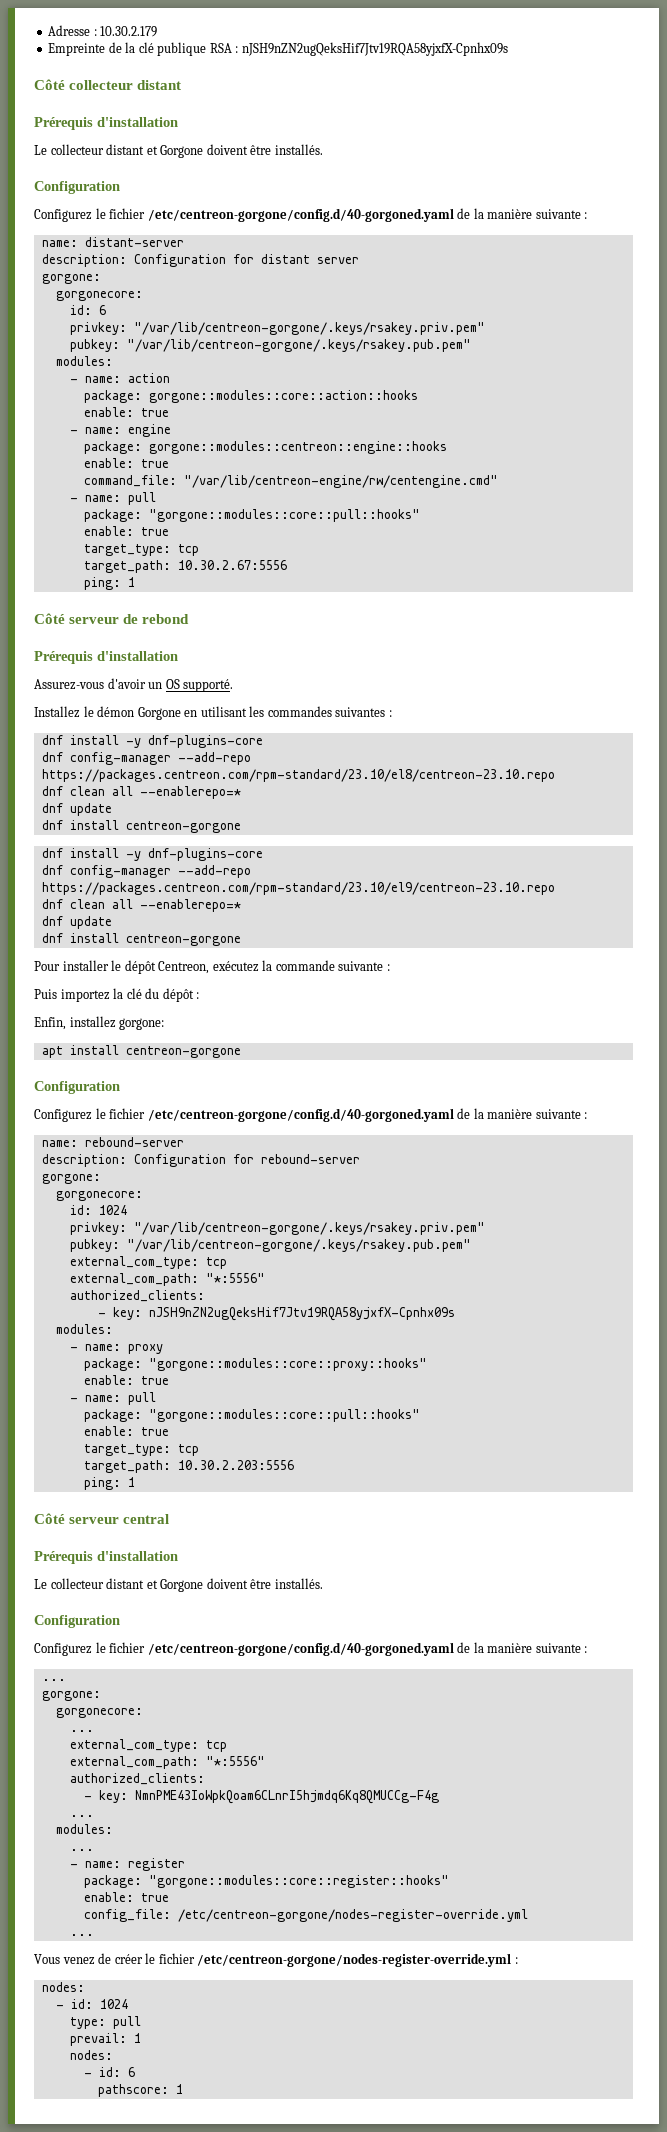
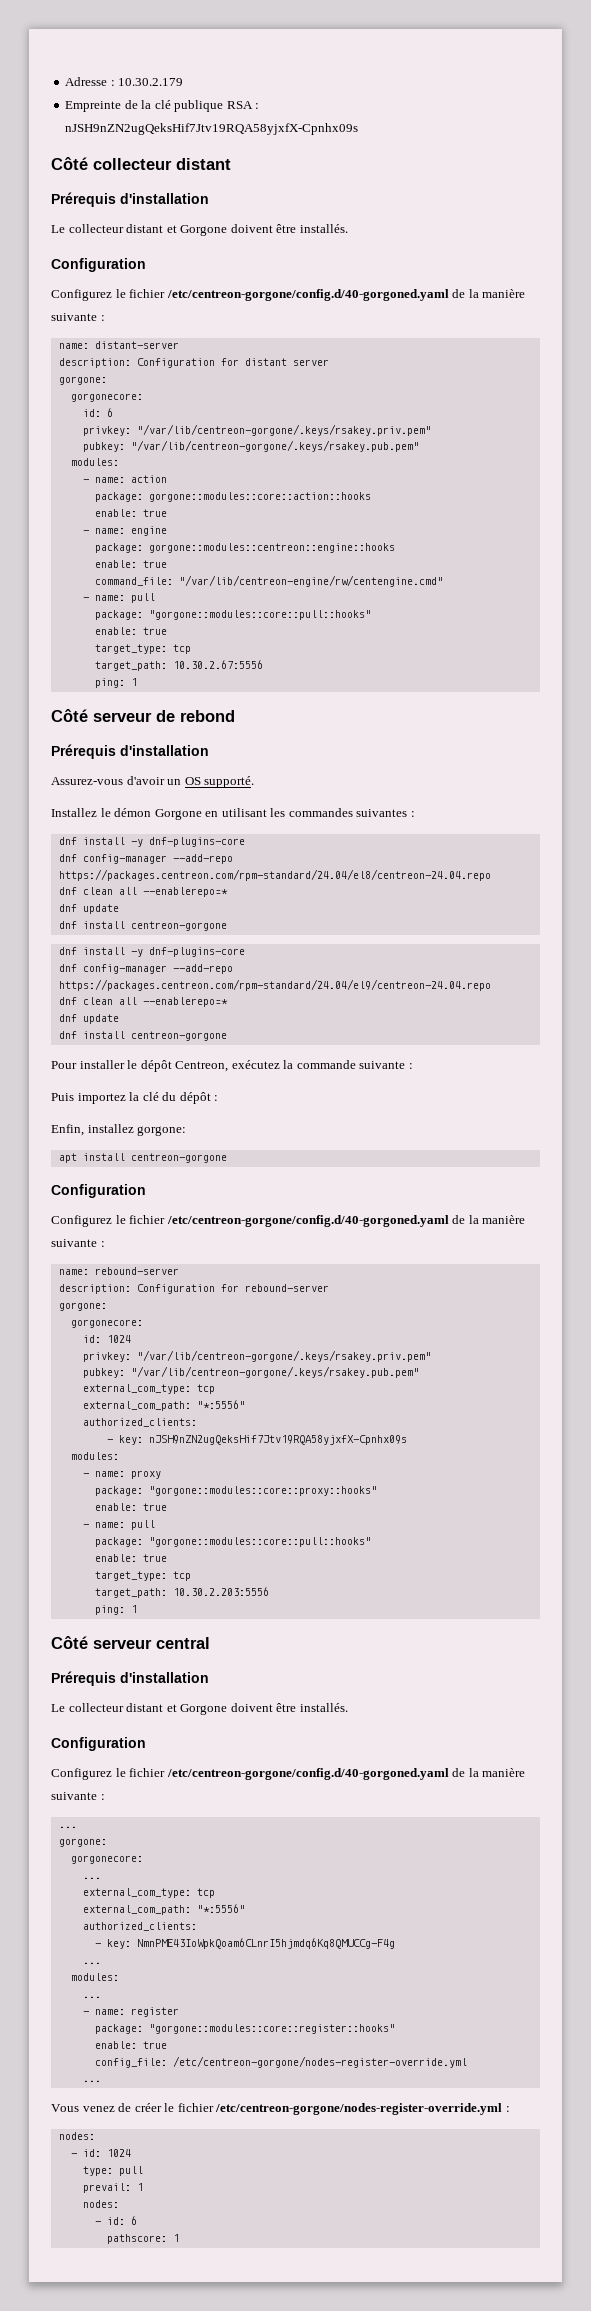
- dnf config-manager --add-repo https://packages.centreon.com/rpm-standard/23.10/el8/centreon-23.10.repo
+ dnf config-manager --add-repo https://packages.centreon.com/rpm-standard/24.04/el8/centreon-24.04.repo
- dnf config-manager --add-repo https://packages.centreon.com/rpm-standard/23.10/el9/centreon-23.10.repo
+ dnf config-manager --add-repo https://packages.centreon.com/rpm-standard/24.04/el9/centreon-24.04.repo

